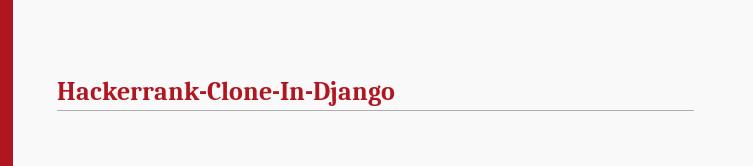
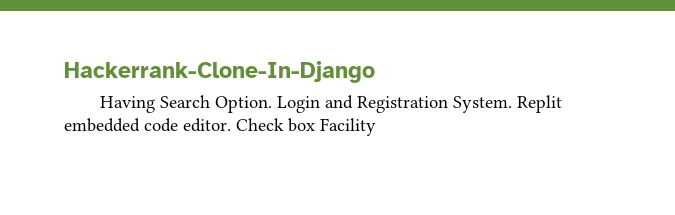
+ Having Search Option. Login and Registration System. Replit embedded code editor. Check box Facility

